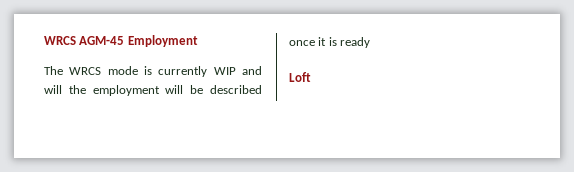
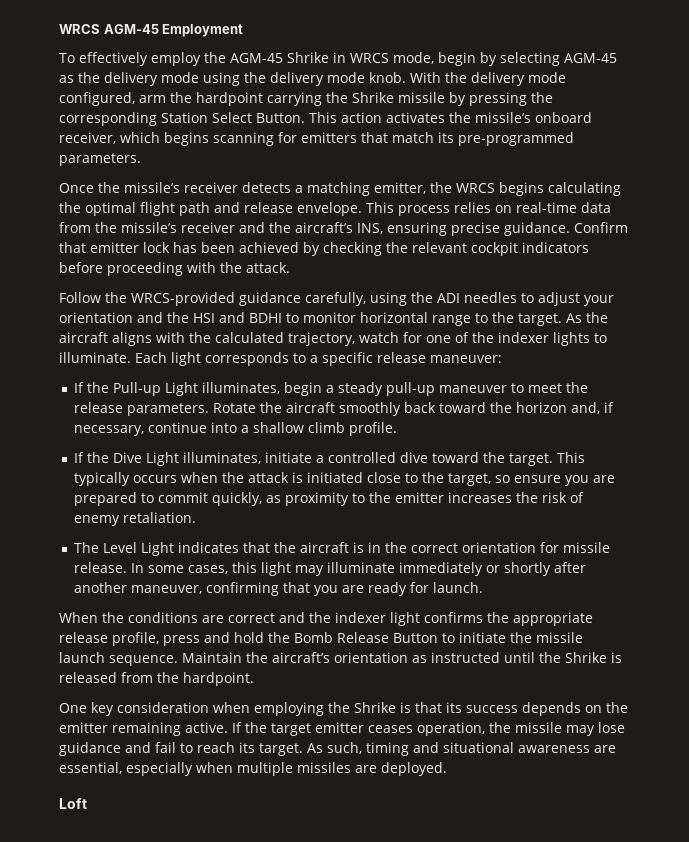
- The WRCS mode is currently WIP and will the employment will be described once it is ready
+ To effectively employ the AGM-45 Shrike in WRCS mode, begin by selecting AGM-45 as the delivery mode using the delivery mode knob. With the delivery mode configured, arm the hardpoint carrying the Shrike missile by pressing the corresponding Station Select Button. This action activates the missile’s onboard receiver, which begins scanning for emitters that match its pre-programmed parameters.
+ Once the missile’s receiver detects a matching emitter, the WRCS begins calculating the optimal flight path and release envelope. This process relies on real-time data from the missile’s receiver and the aircraft’s INS, ensuring precise guidance. Confirm that emitter lock has been achieved by checking the relevant cockpit indicators before proceeding with the attack.
+ Follow the WRCS-provided guidance carefully, using the ADI needles to adjust your orientation and the HSI and BDHI to monitor horizontal range to the target. As the aircraft aligns with the calculated trajectory, watch for one of the indexer lights to illuminate. Each light corresponds to a specific release maneuver:
+ If the Pull-up Light illuminates, begin a steady pull-up maneuver to meet the release parameters. Rotate the aircraft smoothly back toward the horizon and, if necessary, continue into a shallow climb profile.
+ If the Dive Light illuminates, initiate a controlled dive toward the target. This typically occurs when the attack is initiated close to the target, so ensure you are prepared to commit quickly, as proximity to the emitter increases the risk of enemy retaliation.
+ The Level Light indicates that the aircraft is in the correct orientation for missile release. In some cases, this light may illuminate immediately or shortly after another maneuver, confirming that you are ready for launch.
+ When the conditions are correct and the indexer light confirms the appropriate release profile, press and hold the Bomb Release Button to initiate the missile launch sequence. Maintain the aircraft’s orientation as instructed until the Shrike is released from the hardpoint.
+ One key consideration when employing the Shrike is that its success depends on the emitter remaining active. If the target emitter ceases operation, the missile may lose guidance and fail to reach its target. As such, timing and situational awareness are essential, especially when multiple missiles are deployed.

